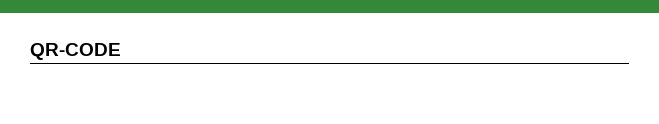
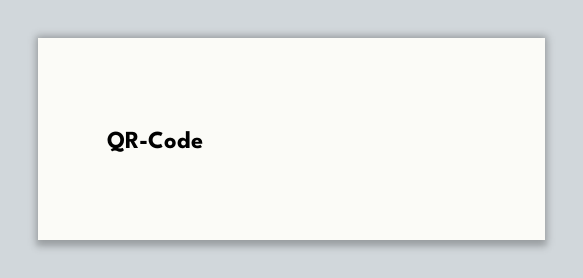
- QR-CODE
+ QR-Code

